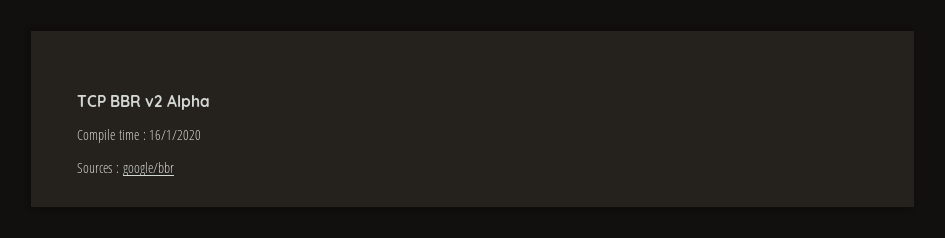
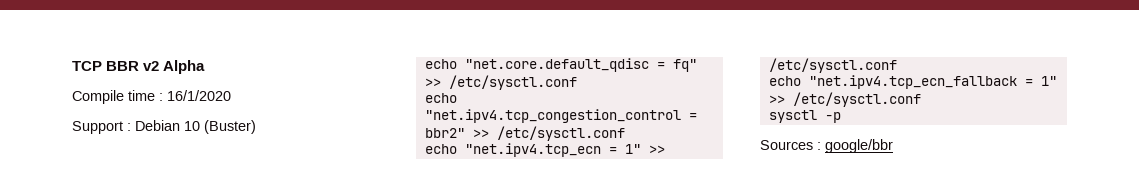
+ Support : Debian 10 (Buster)
+ echo "net.core.default_qdisc = fq" >> /etc/sysctl.conf
+ echo "net.ipv4.tcp_congestion_control = bbr2" >> /etc/sysctl.conf
+ echo "net.ipv4.tcp_ecn = 1" >> /etc/sysctl.conf
+ echo "net.ipv4.tcp_ecn_fallback = 1" >> /etc/sysctl.conf
+ sysctl -p

